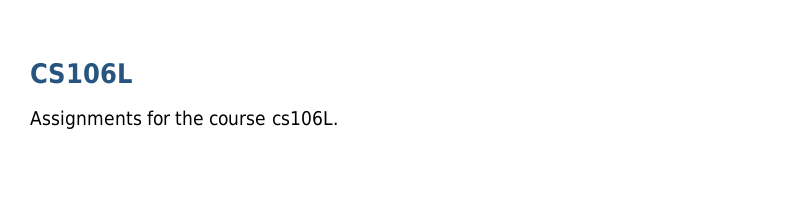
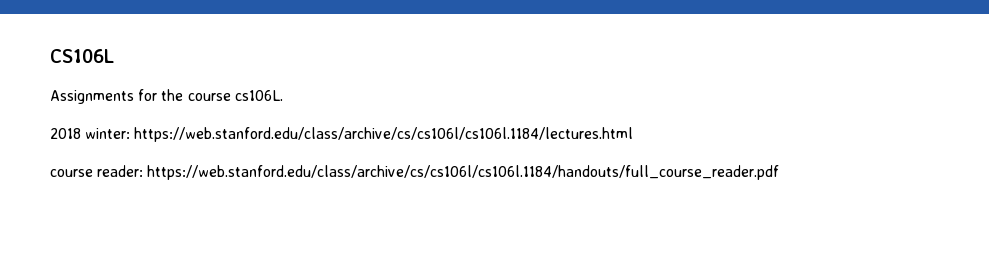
+ 2018 winter: https://web.stanford.edu/class/archive/cs/cs106l/cs106l.1184/lectures.html
+ course reader: https://web.stanford.edu/class/archive/cs/cs106l/cs106l.1184/handouts/full_course_reader.pdf

